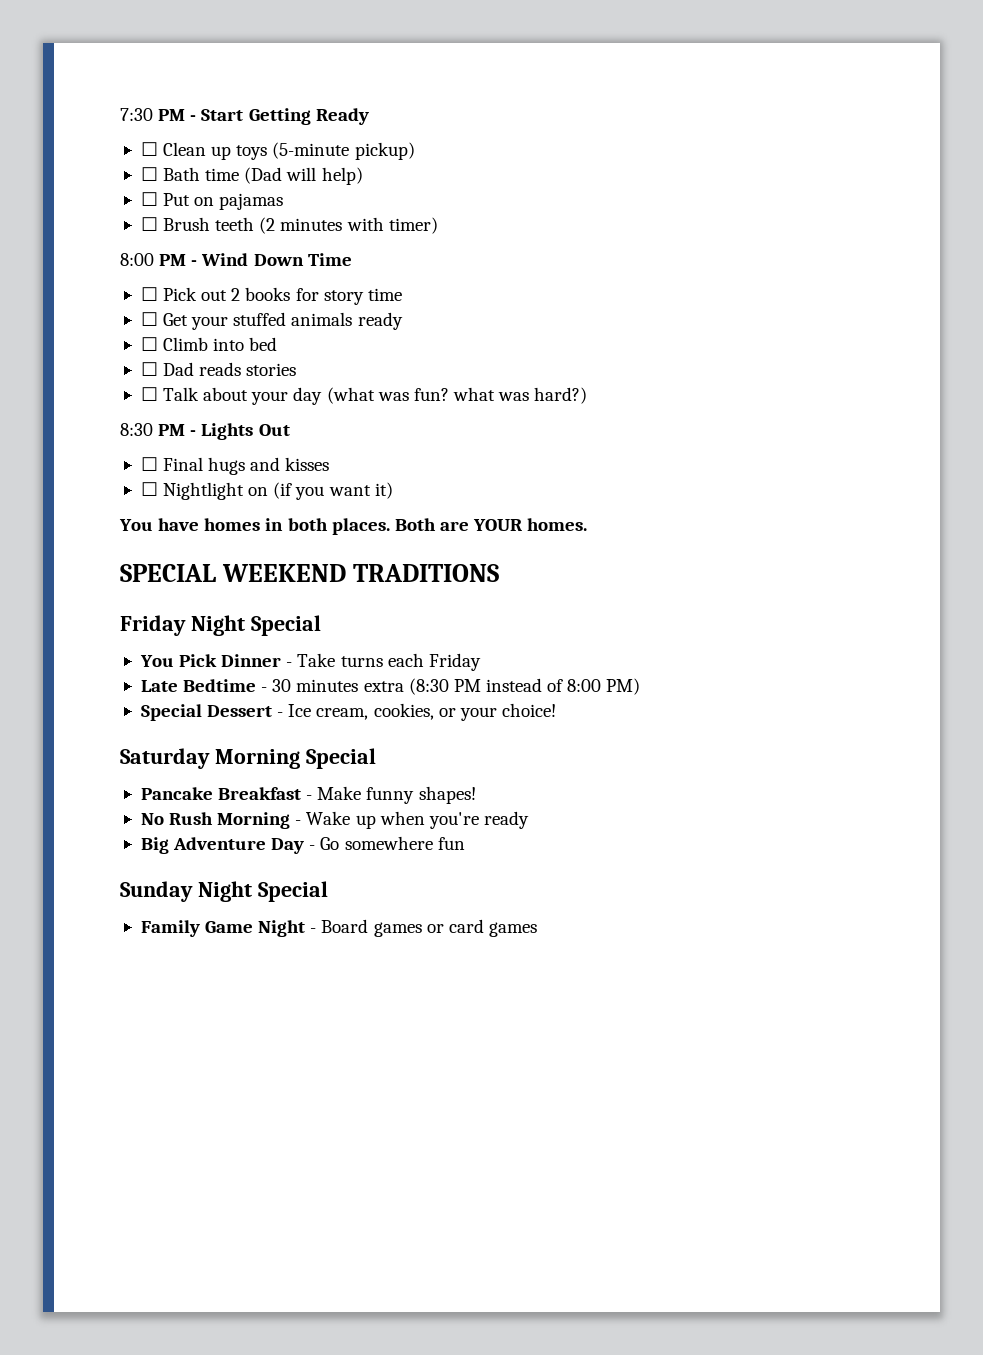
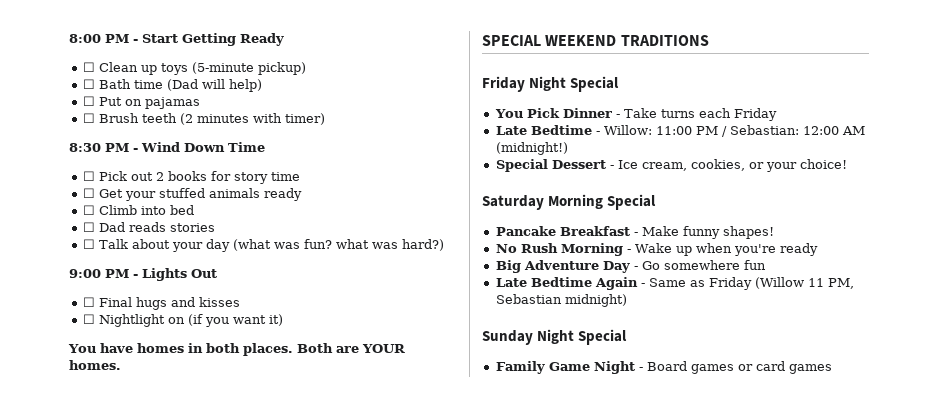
- 7:30 PM - Start Getting Ready
+ 8:00 PM - Start Getting Ready
- 8:00 PM - Wind Down Time
+ 8:30 PM - Wind Down Time
- 8:30 PM - Lights Out
+ 9:00 PM - Lights Out
- Late Bedtime - 30 minutes extra (8:30 PM instead of 8:00 PM)
+ Late Bedtime - Willow: 11:00 PM / Sebastian: 12:00 AM (midnight!)
+ Late Bedtime Again - Same as Friday (Willow 11 PM, Sebastian midnight)

